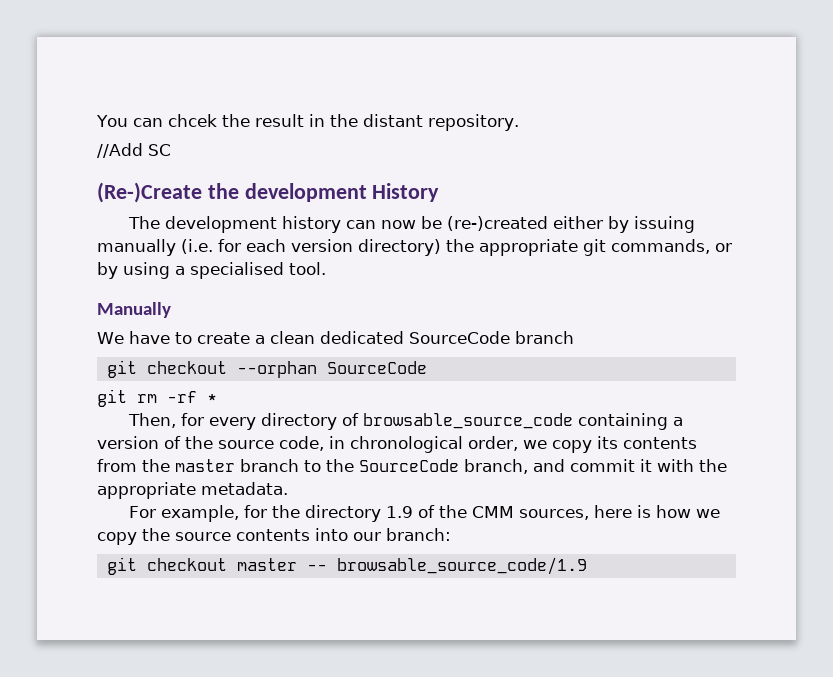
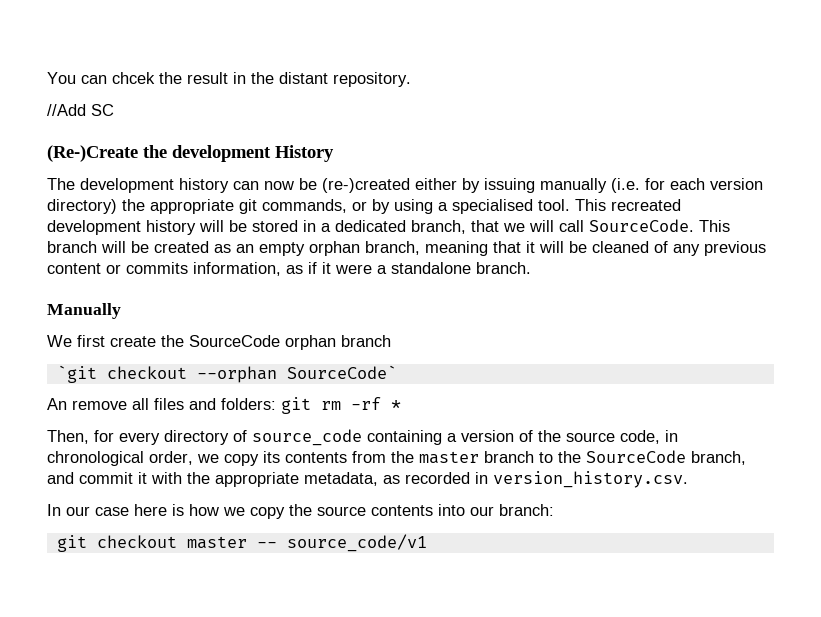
- The development history can now be (re-)created either by issuing manually (i.e. for each version directory) the appropriate git commands, or by using a specialised tool.
+ The development history can now be (re-)created either by issuing manually (i.e. for each version directory) the appropriate git commands, or by using a specialised tool. This recreated development history will be stored in a dedicated branch, that we will call SourceCode. This branch will be created as an empty orphan branch, meaning that it will be cleaned of any previous content or commits information, as if it were a standalone branch.
  Manually
- We have to create a clean dedicated SourceCode branch
+ We first create the SourceCode orphan branch
- git checkout --orphan SourceCode
- git rm -rf *
+ `git checkout --orphan SourceCode`
+ An remove all files and folders: git rm -rf *
- Then, for every directory of browsable_source_code containing a version of the source code, in chronological order, we copy its contents from the master branch to the SourceCode branch, and commit it with the appropriate metadata.
- For example, for the directory 1.9 of the CMM sources, here is how we copy the source contents into our branch:
+ Then, for every directory of source_code containing a version of the source code, in chronological order, we copy its contents from the master branch to the SourceCode branch, and commit it with the appropriate metadata, as recorded in version_history.csv.
+ In our case here is how we copy the source contents into our branch:
- git checkout master -- browsable_source_code/1.9
+ git checkout master -- source_code/v1

